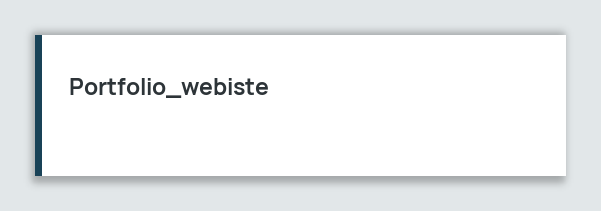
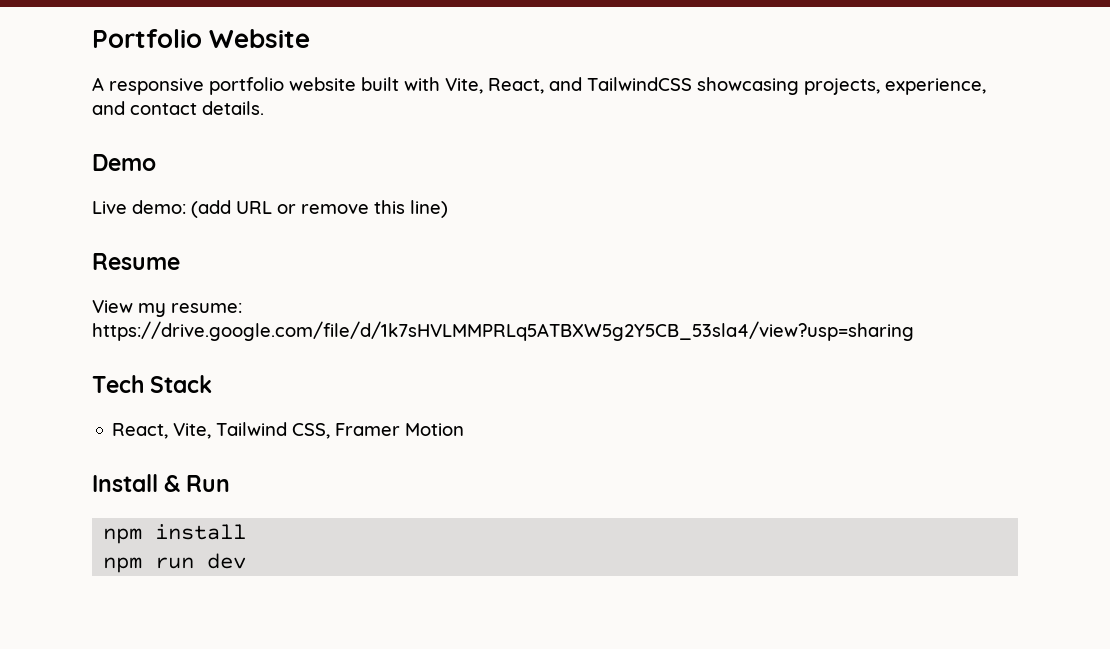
- Portfolio_webiste
+ Portfolio Website
+ A responsive portfolio website built with Vite, React, and TailwindCSS showcasing projects, experience, and contact details.
+ Demo
+ Live demo: (add URL or remove this line)
+ Resume
+ View my resume: https://drive.google.com/file/d/1k7sHVLMMPRLq5ATBXW5g2Y5CB_53sla4/view?usp=sharing
+ Tech Stack
+ React, Vite, Tailwind CSS, Framer Motion
+ Install & Run
+ npm install
+ npm run dev

